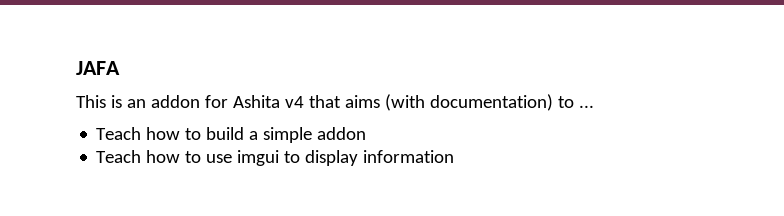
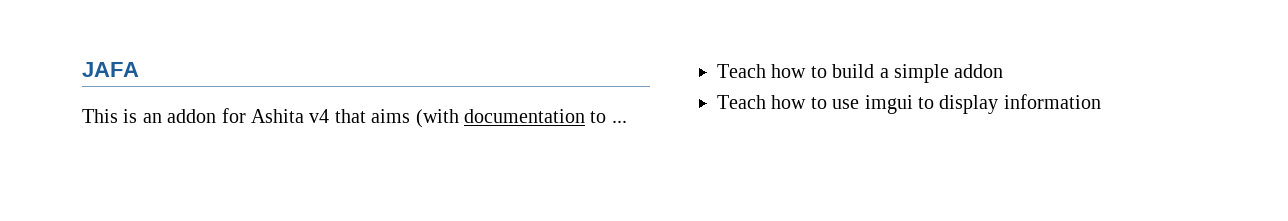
- This is an addon for Ashita v4 that aims (with documentation) to ...
+ This is an addon for Ashita v4 that aims (with documentation to ...

